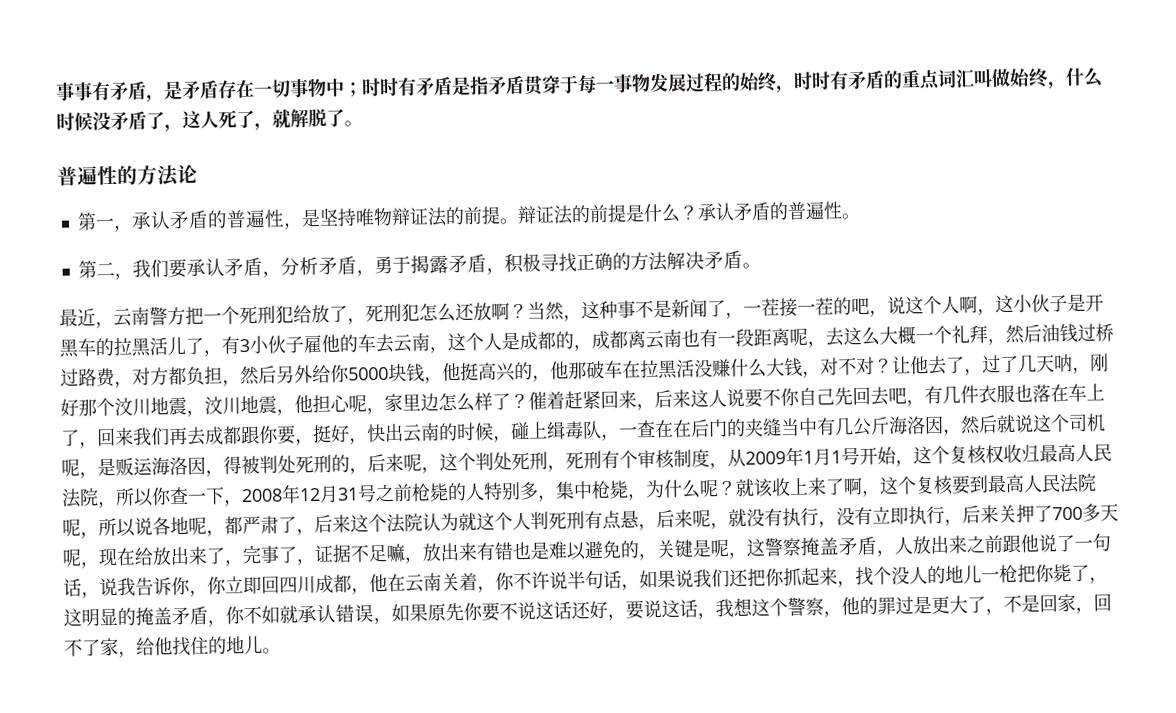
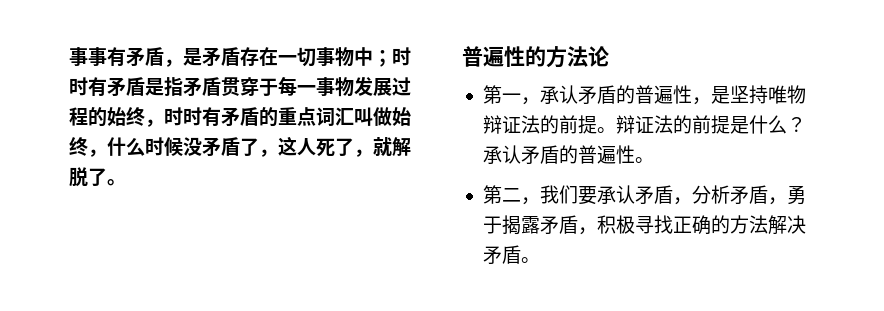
- 最近，云南警方把一个死刑犯给放了，死刑犯怎么还放啊？当然，这种事不是新闻了，一茬接一茬的吧，说这个人啊，这小伙子是开黑车的拉黑活儿了，有3小伙子雇他的车去云南，这个人是成都的，成都离云南也有一段距离呢，去这么大概一个礼拜，然后油钱过桥过路费，对方都负担，然后另外给你5000块钱，他挺高兴的，他那破车在拉黑活没赚什么大钱，对不对？让他去了，过了几天呐，刚好那个汶川地震，汶川地震，他担心呢，家里边怎么样了？催着赶紧回来，后来这人说要不你自己先回去吧，有几件衣服也落在车上了，回来我们再去成都跟你要，挺好，快出云南的时候，碰上缉毒队，一查在在后门的夹缝当中有几公斤海洛因，然后就说这个司机呢，是贩运海洛因，得被判处死刑的，后来呢，这个判处死刑，死刑有个审核制度，从2009年1月1号开始，这个复核权收归最高人民法院，所以你查一下，2008年12月31号之前枪毙的人特别多，集中枪毙，为什么呢？就该收上来了啊，这个复核要到最高人民法院呢，所以说各地呢，都严肃了，后来这个法院认为就这个人判死刑有点悬，后来呢，就没有执行，没有立即执行，后来关押了700多天呢，现在给放出来了，完事了，证据不足嘛，放出来有错也是难以避免的，关键是呢，这警察掩盖矛盾，人放出来之前跟他说了一句话，说我告诉你，你立即回四川成都，他在云南关着，你不许说半句话，如果说我们还把你抓起来，找个没人的地儿一枪把你毙了，这明显的掩盖矛盾，你不如就承认错误，如果原先你要不说这话还好，要说这话，我想这个警察，他的罪过是更大了，不是回家，回不了家，给他找住的地儿。

